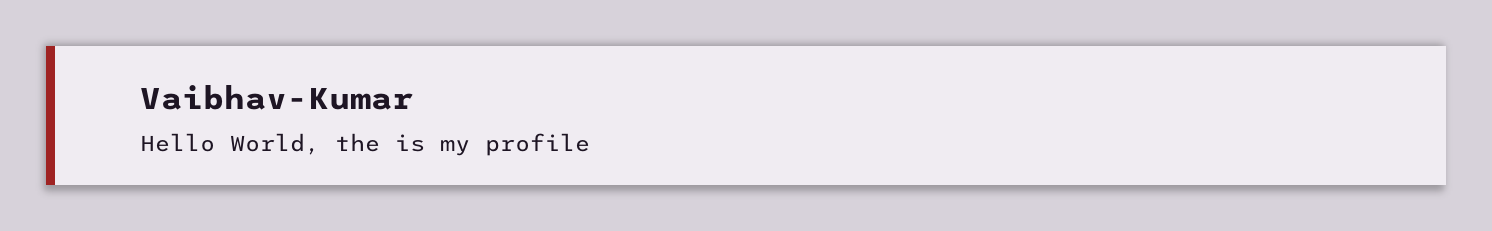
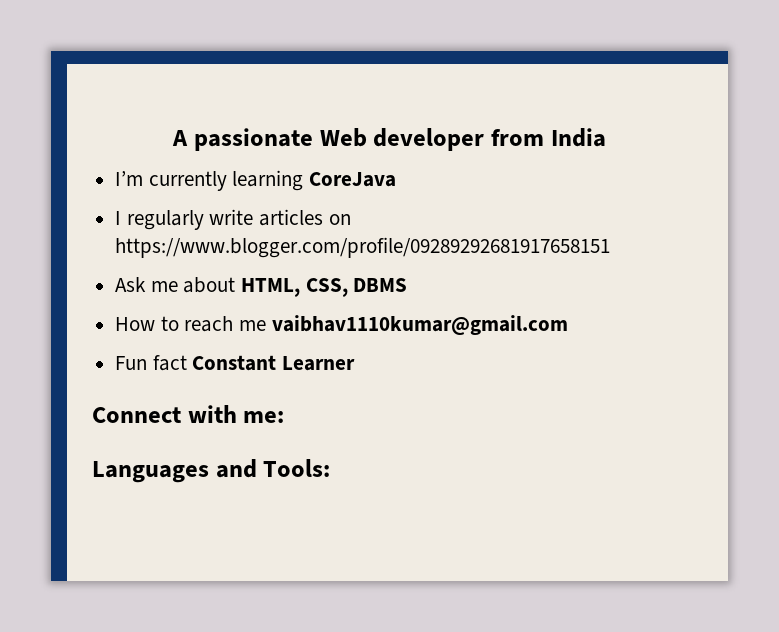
- Vaibhav-Kumar
- Hello World, the is my profile
+ A passionate Web developer from India
+ I’m currently learning CoreJava
+ I regularly write articles on https://www.blogger.com/profile/09289292681917658151
+ Ask me about HTML, CSS, DBMS
+ How to reach me vaibhav1110kumar@gmail.com
+ Fun fact Constant Learner
+ Connect with me:
+ Languages and Tools:

